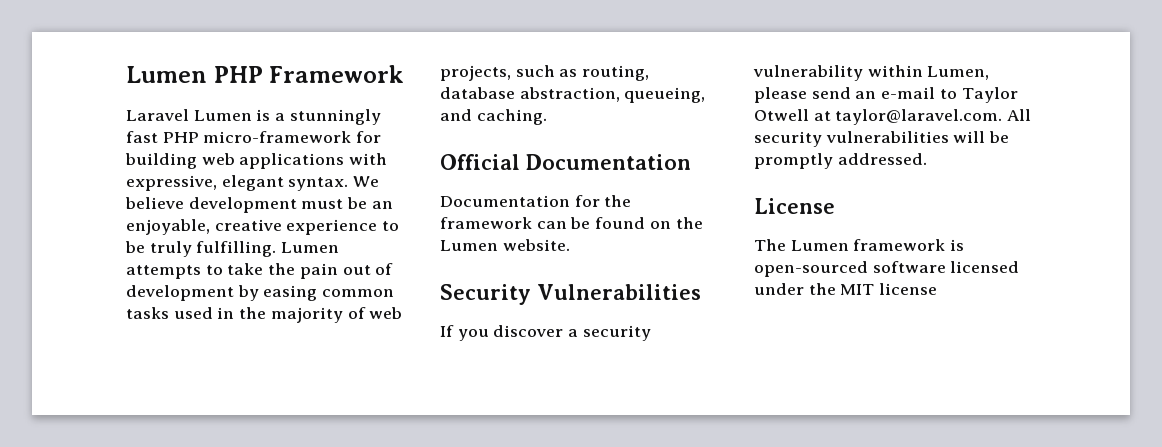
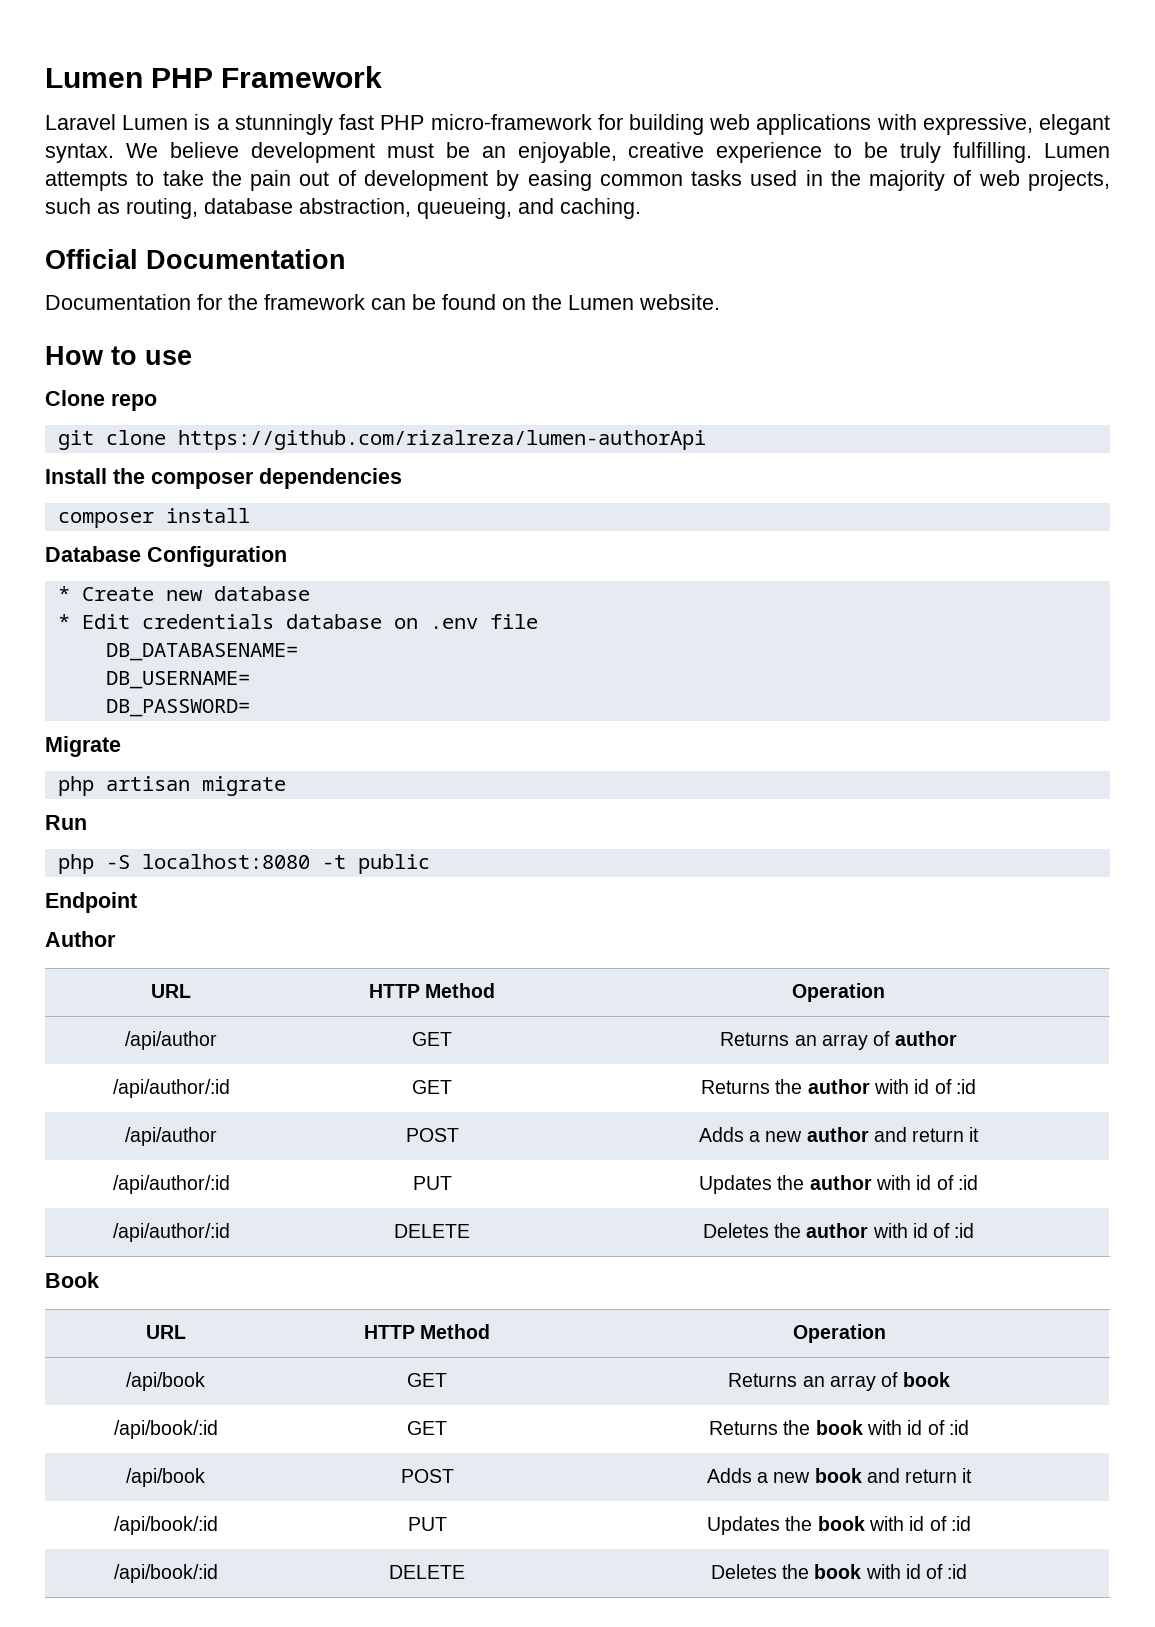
- Security Vulnerabilities
- If you discover a security vulnerability within Lumen, please send an e-mail to Taylor Otwell at taylor@laravel.com. All security vulnerabilities will be promptly addressed.
- License
- The Lumen framework is open-sourced software licensed under the MIT license
+ How to use
+ Clone repo
+ git clone https://github.com/rizalreza/lumen-authorApi
+ Install the composer dependencies
+ composer install
+ Database Configuration
+ * Create new database
+ * Edit credentials database on .env file
+ DB_DATABASENAME=
+ DB_USERNAME=
+ DB_PASSWORD=
+ Migrate
+ php artisan migrate
+ Run
+ php -S localhost:8080 -t public
+ Endpoint
+ Author
+ URL | HTTP Method | Operation
+ /api/author | GET | Returns an array of author
+ /api/author/:id | GET | Returns the author with id of :id
+ /api/author | POST | Adds a new author and return it
+ /api/author/:id | PUT | Updates the author with id of :id
+ /api/author/:id | DELETE | Deletes the author with id of :id
+ Book
+ URL | HTTP Method | Operation
+ /api/book | GET | Returns an array of book
+ /api/book/:id | GET | Returns the book with id of :id
+ /api/book | POST | Adds a new book and return it
+ /api/book/:id | PUT | Updates the book with id of :id
+ /api/book/:id | DELETE | Deletes the book with id of :id

